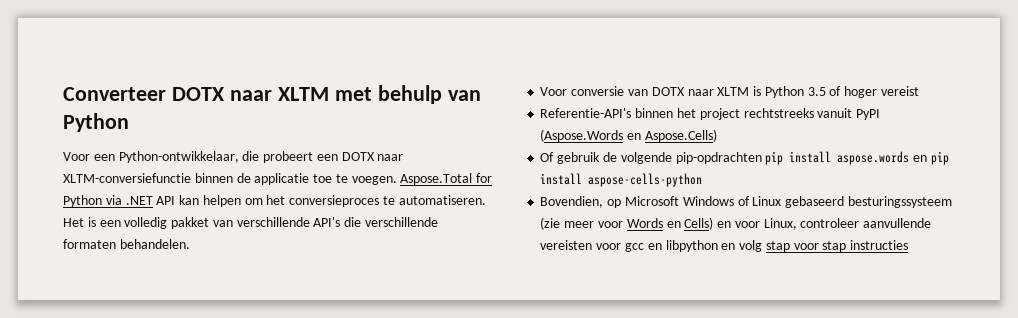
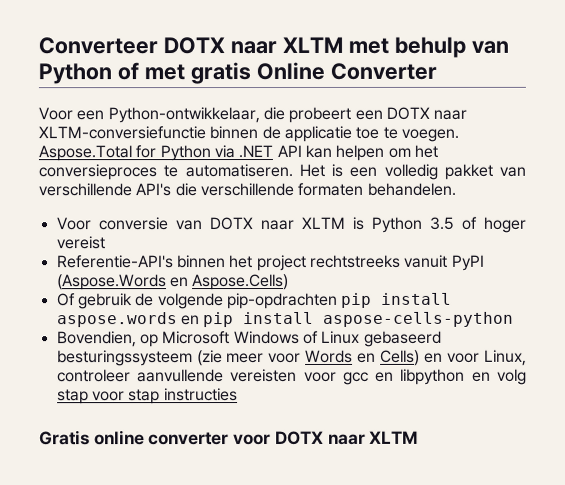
- Converteer DOTX naar XLTM met behulp van Python
+ Converteer DOTX naar XLTM met behulp van Python of met gratis Online Converter
+ Gratis online converter voor DOTX naar XLTM

